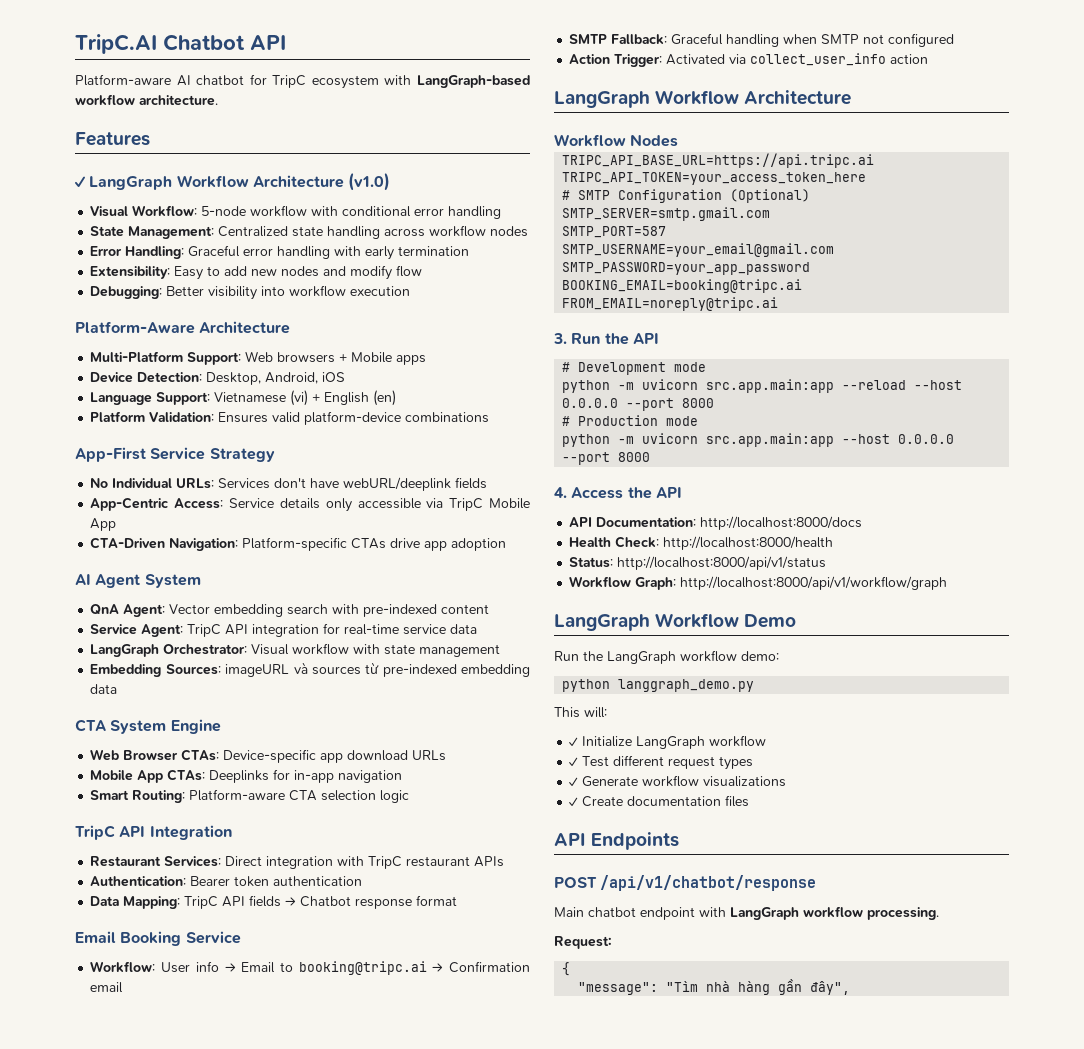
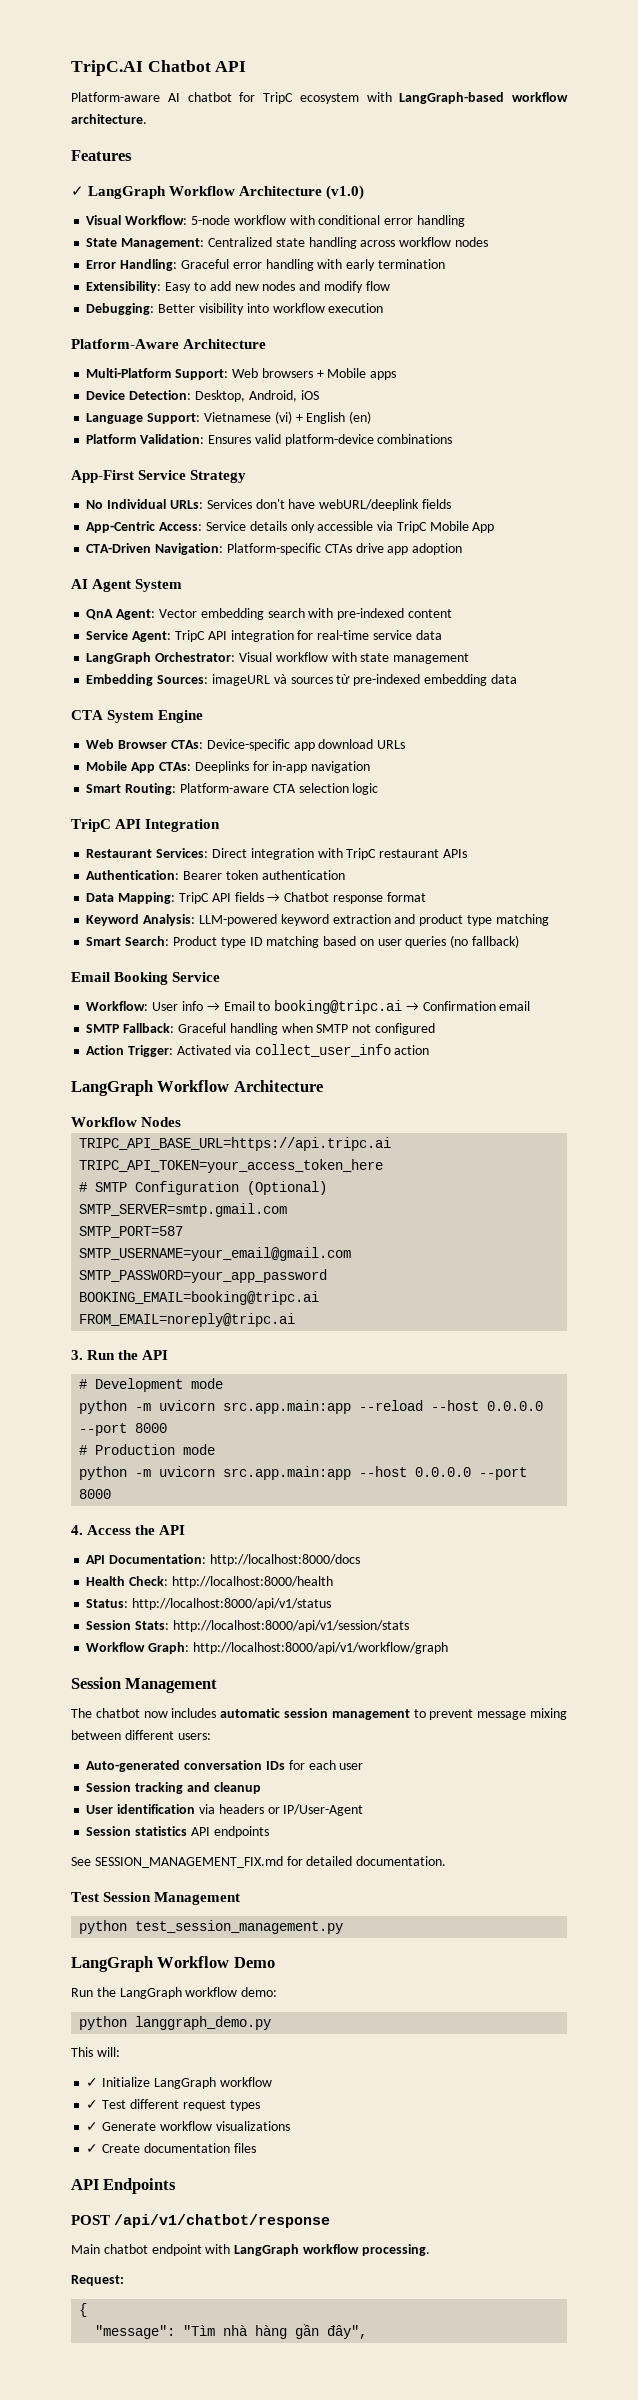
+ Keyword Analysis: LLM-powered keyword extraction and product type matching
+ Smart Search: Product type ID matching based on user queries (no fallback)
+ Session Stats: http://localhost:8000/api/v1/session/stats
  Workflow Graph: http://localhost:8000/api/v1/workflow/graph
+ Session Management
+ The chatbot now includes automatic session management to prevent message mixing between different users:
+ Auto-generated conversation IDs for each user
+ Session tracking and cleanup
+ User identification via headers or IP/User-Agent
+ Session statistics API endpoints
+ See SESSION_MANAGEMENT_FIX.md for detailed documentation.
+ Test Session Management
+ python test_session_management.py

